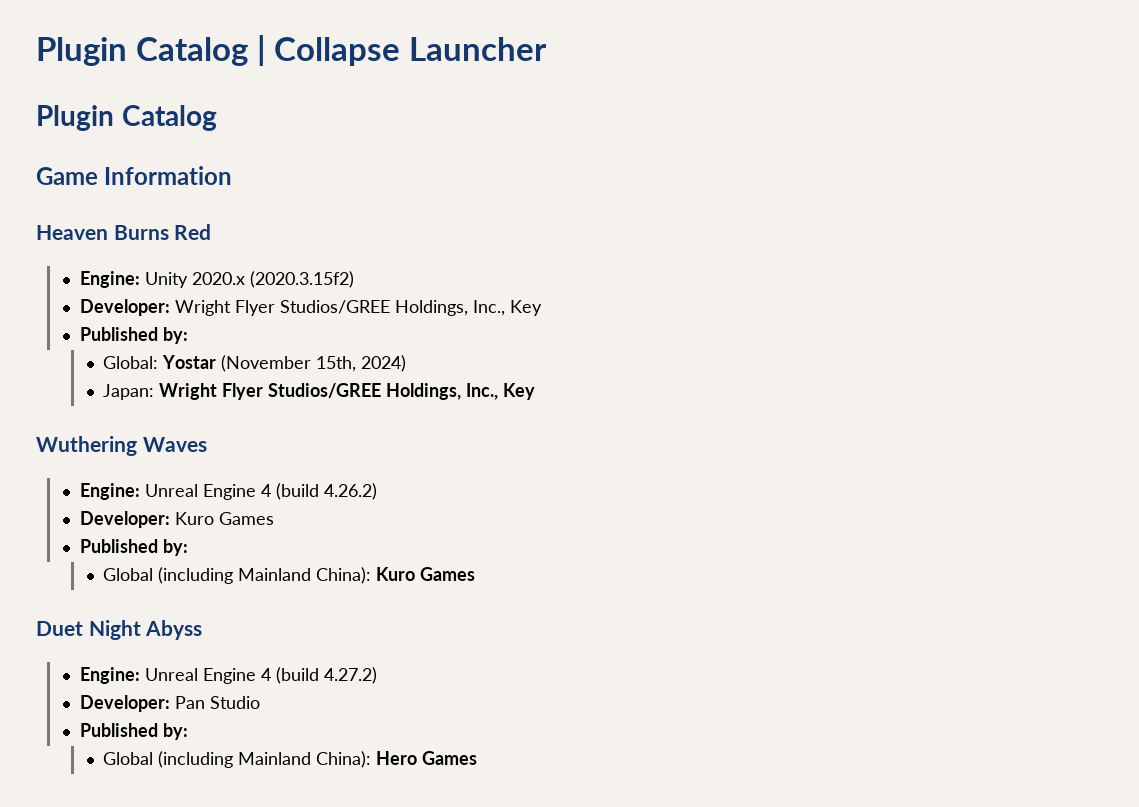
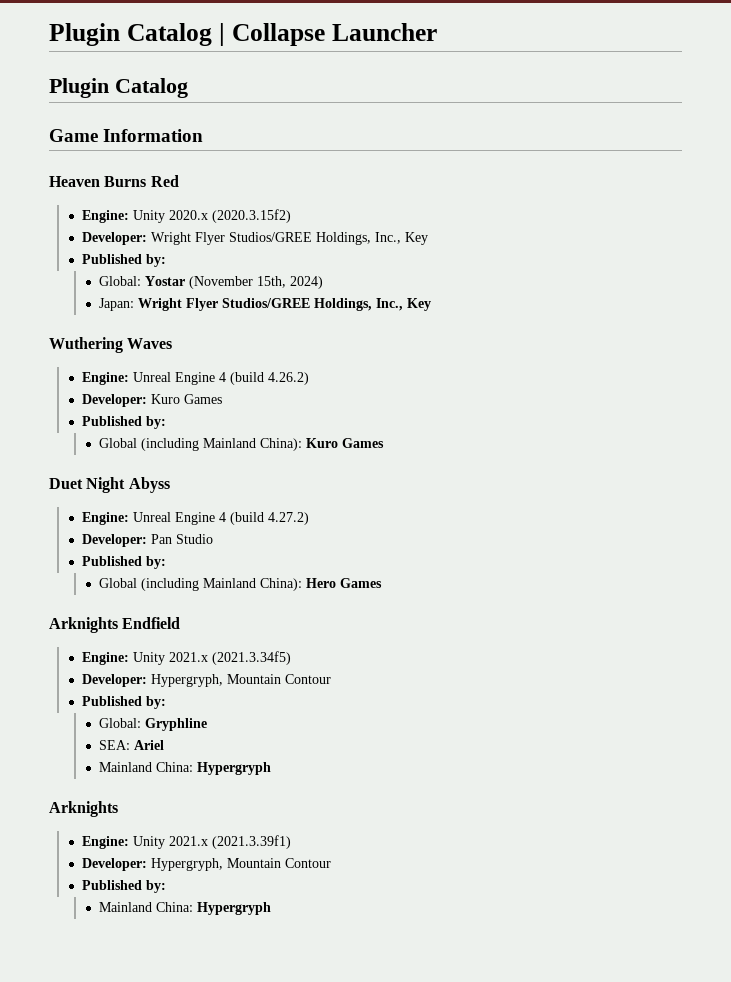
+ Arknights Endfield
+ Engine: Unity 2021.x (2021.3.34f5)
+ Developer: Hypergryph, Mountain Contour
+ Published by:
+ Global: Gryphline
+ SEA: Ariel
+ Mainland China: Hypergryph
+ Arknights
+ Engine: Unity 2021.x (2021.3.39f1)
+ Developer: Hypergryph, Mountain Contour
+ Published by:
+ Mainland China: Hypergryph

